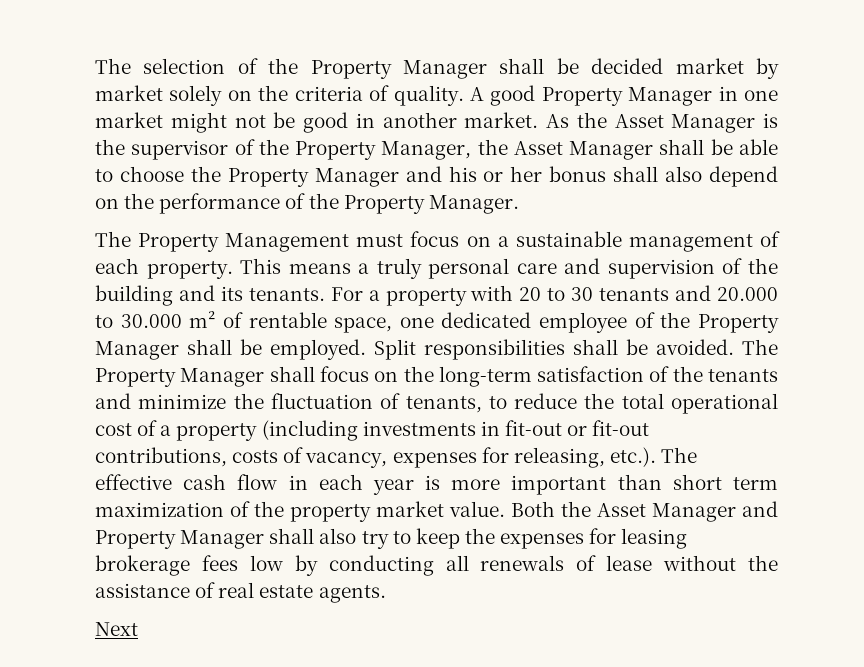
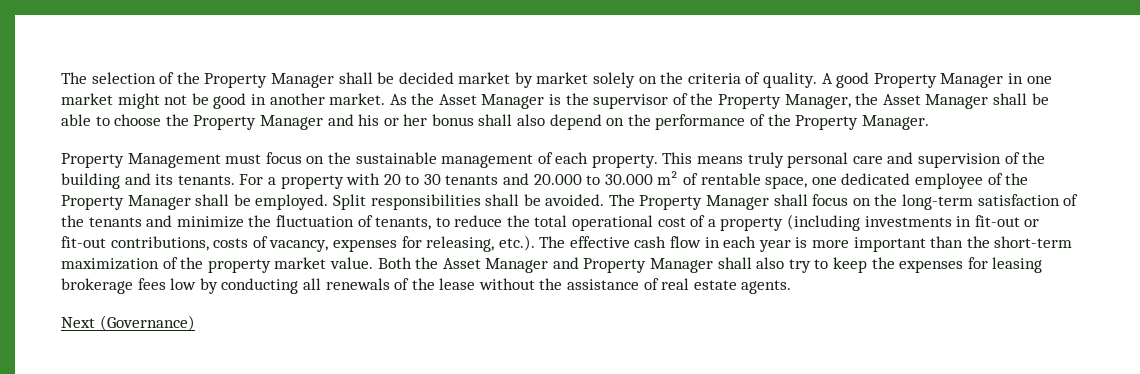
- The Property Management must focus on a sustainable management of each property.
+ Property Management must focus on the sustainable management of each property.
- This means a truly personal care and supervision of the building and its tenants.
+ This means truly personal care and supervision of the building and its tenants.
- The Property Manager shall focus on the long-term satisfaction of the tenants and minimize the fluctuation of tenants, to reduce the total operational cost of a property (including investments in fit-out or fit-out contributions, costs of vacancy, expenses for releasing, etc.). The effective cash flow in each year is more important than short term maximization of the property market value.
+ The Property Manager shall focus on the long-term satisfaction of the tenants and minimize the fluctuation of tenants, to reduce the total operational cost of a property (including investments in fit-out or fit-out contributions, costs of vacancy, expenses for releasing, etc.). The effective cash flow in each year is more important than the short-term maximization of the property market value.
- Both the Asset Manager and Property Manager shall also try to keep the expenses for leasing brokerage fees low by conducting all renewals of lease without the assistance of real estate agents.
+ Both the Asset Manager and Property Manager shall also try to keep the expenses for leasing brokerage fees low by conducting all renewals of the lease without the assistance of real estate agents.
- Next
+ Next (Governance)

